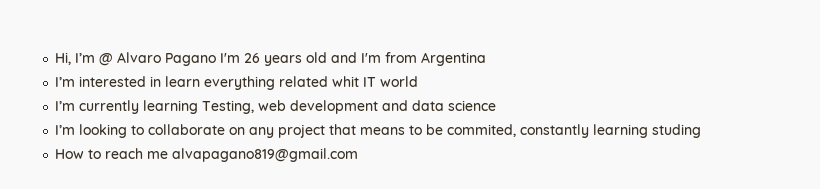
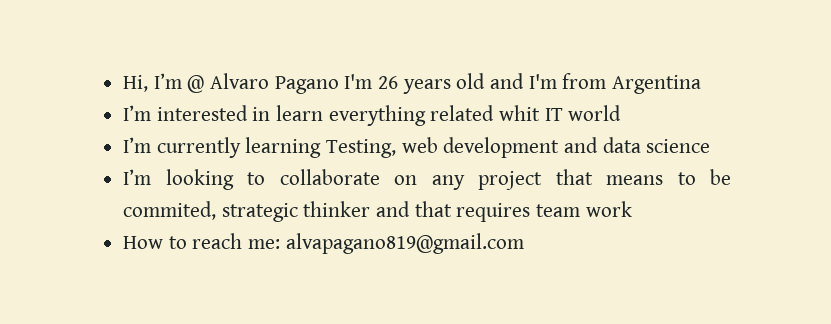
- I’m looking to collaborate on any project that means to be commited, constantly learning studing
+ I’m looking to collaborate on any project that means to be commited, strategic thinker and that requires team work
- How to reach me alvapagano819@gmail.com
+ How to reach me: alvapagano819@gmail.com

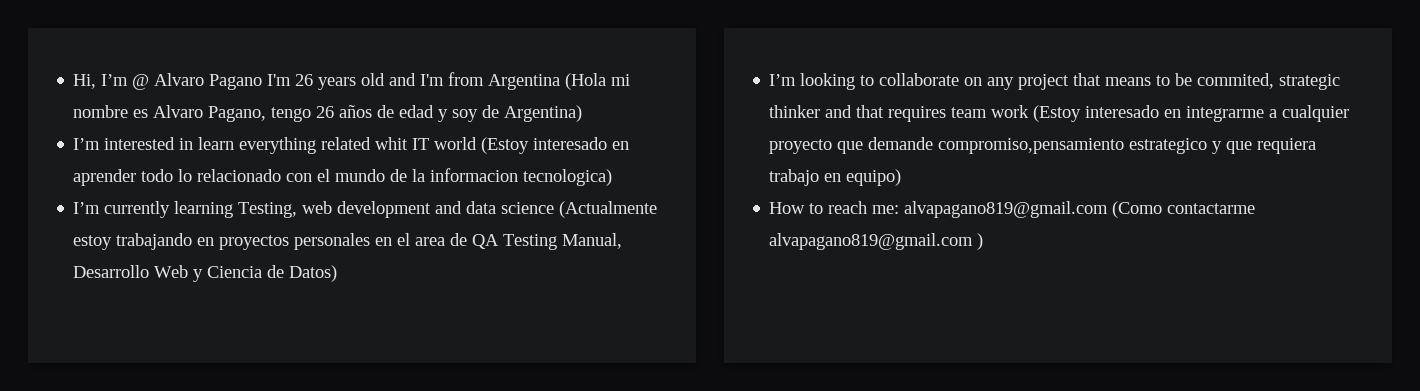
- Hi, I’m @ Alvaro Pagano I'm 26 years old and I'm from Argentina
+ Hi, I’m @ Alvaro Pagano I'm 26 years old and I'm from Argentina (Hola mi nombre es Alvaro Pagano, tengo 26 años de edad y soy de Argentina)
- I’m interested in learn everything related whit IT world
+ I’m interested in learn everything related whit IT world (Estoy interesado en aprender todo lo relacionado con el mundo de la informacion tecnologica)
- I’m currently learning Testing, web development and data science
+ I’m currently learning Testing, web development and data science (Actualmente estoy trabajando en proyectos personales en el area de QA Testing Manual, Desarrollo Web y Ciencia de Datos)
- I’m looking to collaborate on any project that means to be commited, strategic thinker and that requires team work
+ I’m looking to collaborate on any project that means to be commited, strategic thinker and that requires team work (Estoy interesado en integrarme a cualquier proyecto que demande compromiso,pensamiento estrategico y que requiera trabajo en equipo)
- How to reach me: alvapagano819@gmail.com
+ How to reach me: alvapagano819@gmail.com (Como contactarme alvapagano819@gmail.com )

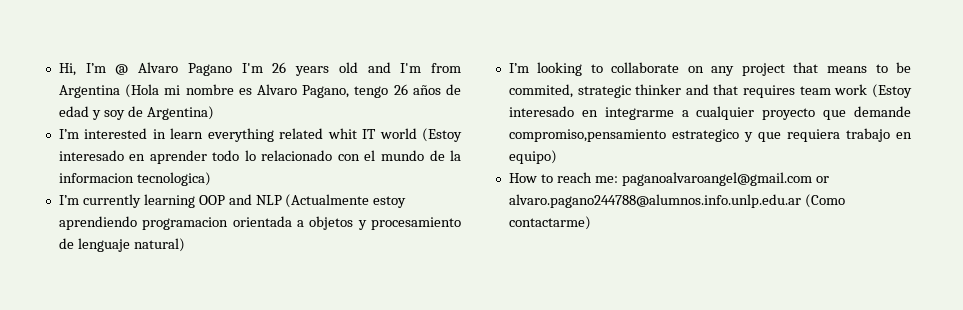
- I’m currently learning Testing, web development and data science (Actualmente estoy trabajando en proyectos personales en el area de QA Testing Manual, Desarrollo Web y Ciencia de Datos)
+ I’m currently learning OOP and NLP (Actualmente estoy aprendiendo programacion orientada a objetos y procesamiento de lenguaje natural)
- How to reach me: alvapagano819@gmail.com (Como contactarme alvapagano819@gmail.com )
+ How to reach me: paganoalvaroangel@gmail.com or alvaro.pagano244788@alumnos.info.unlp.edu.ar (Como contactarme)

